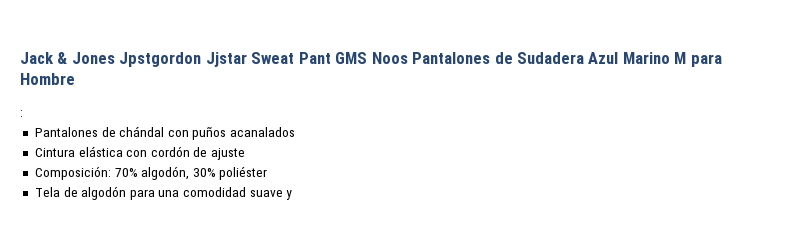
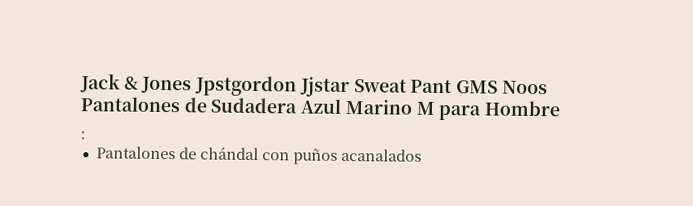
- Cintura elástica con cordón de ajuste
- Composición: 70% algodón, 30% poliéster
- Tela de algodón para una comodidad suave y

